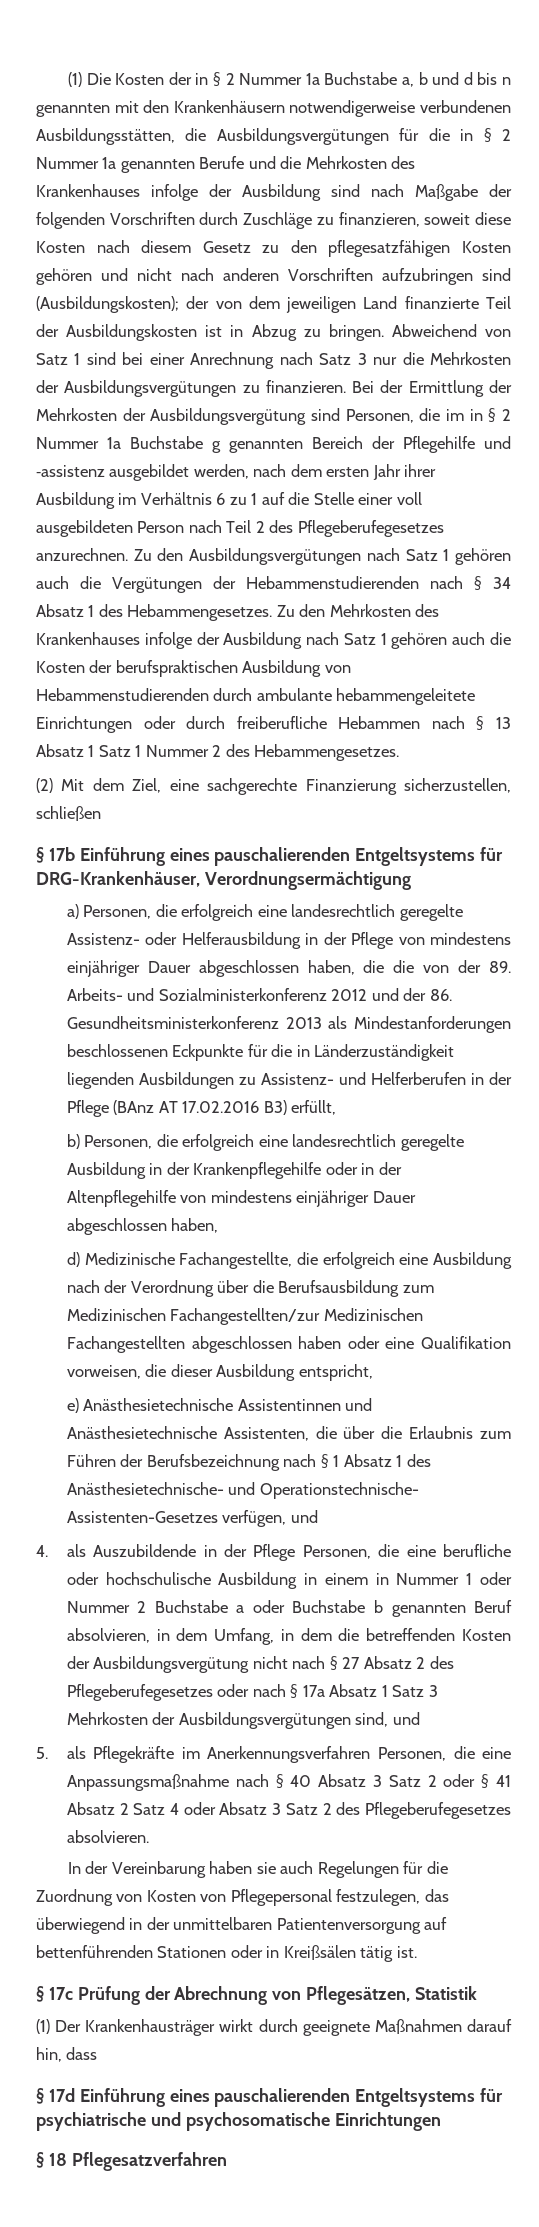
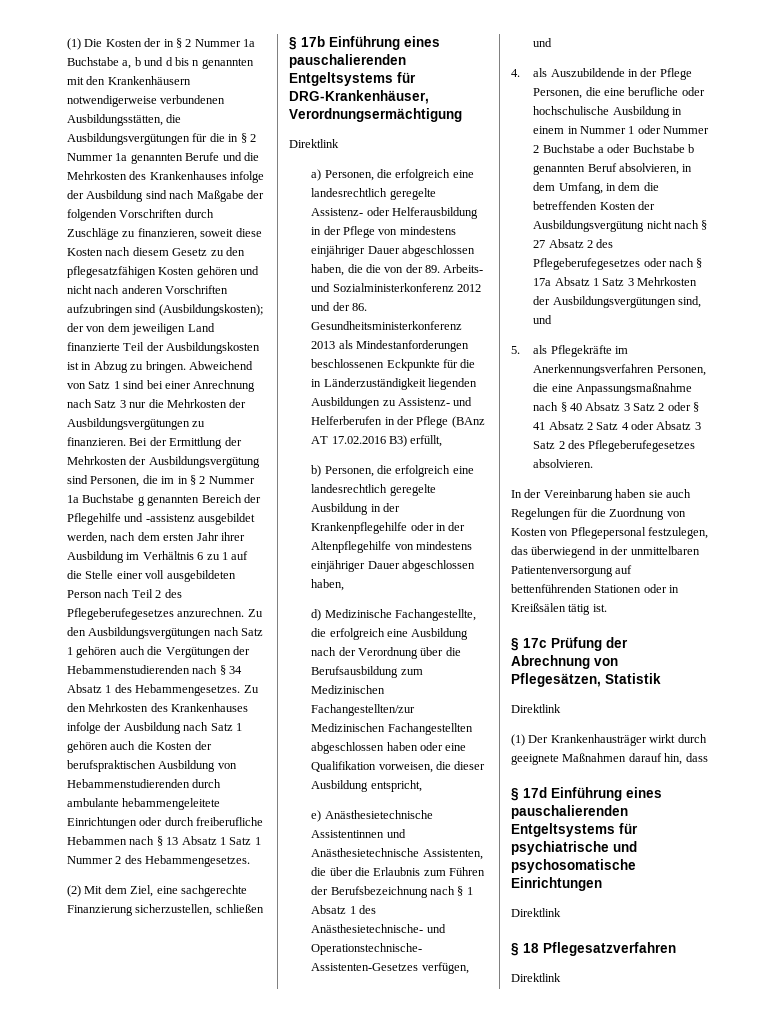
  § 17b Einführung eines pauschalierenden Entgeltsystems für DRG-Krankenhäuser, Verordnungsermächtigung
+ Direktlink
  § 17c Prüfung der Abrechnung von Pflegesätzen, Statistik
+ Direktlink
  § 17d Einführung eines pauschalierenden Entgeltsystems für psychiatrische und psychosomatische Einrichtungen
+ Direktlink
  § 18 Pflegesatzverfahren
+ Direktlink

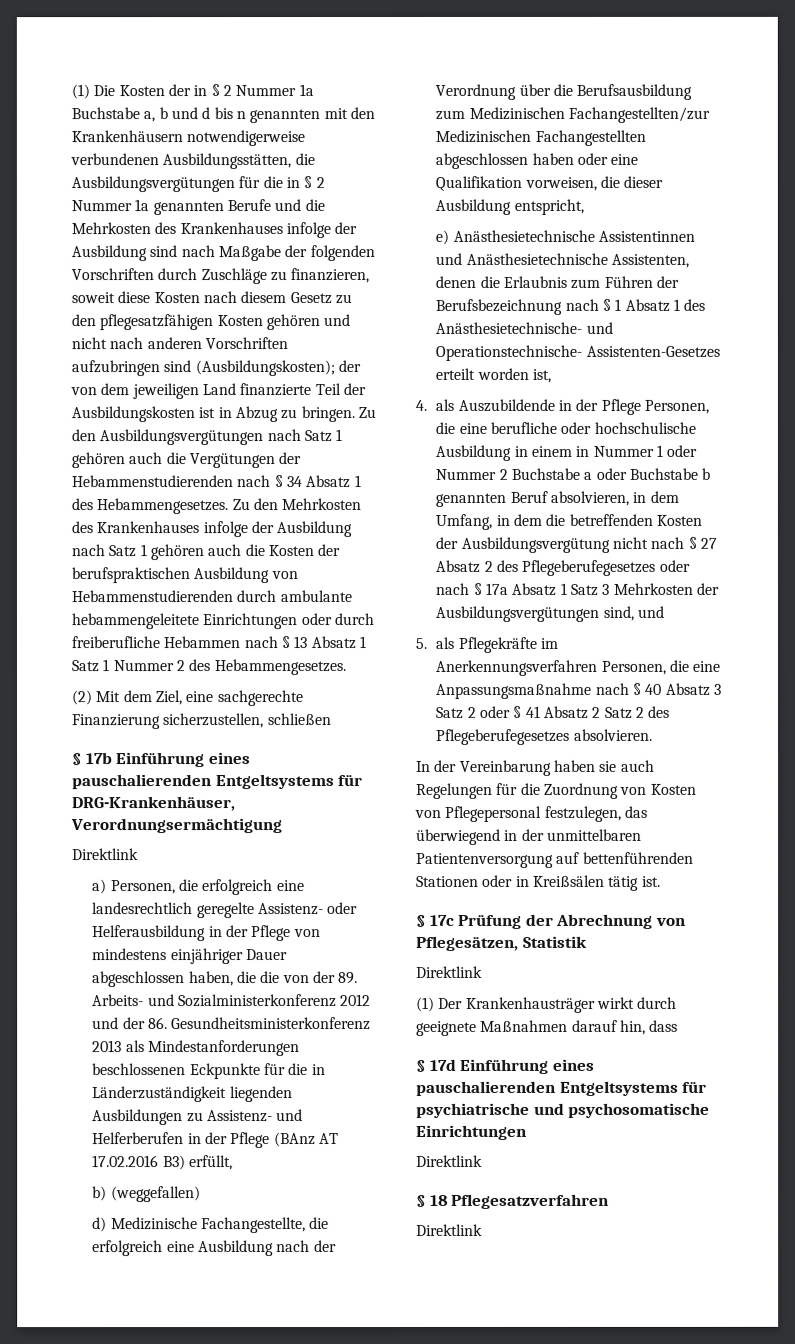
- Abweichend von Satz 1 sind bei einer Anrechnung nach Satz 3 nur die Mehrkosten der Ausbildungsvergütungen zu finanzieren. Bei der Ermittlung der Mehrkosten der Ausbildungsvergütung sind Personen, die im in § 2 Nummer 1a Buchstabe g genannten Bereich der Pflegehilfe und ‑assistenz ausgebildet werden, nach dem ersten Jahr ihrer Ausbildung im Verhältnis 6 zu 1 auf die Stelle einer voll ausgebildeten Person nach Teil 2 des Pflegeberufegesetzes anzurechnen.
- b) Personen, die erfolgreich eine landesrechtlich geregelte Ausbildung in der Krankenpflegehilfe oder in der Altenpflegehilfe von mindestens einjähriger Dauer abgeschlossen haben,
+ b) (weggefallen)
- e) Anästhesietechnische Assistentinnen und Anästhesietechnische Assistenten, die über die Erlaubnis zum Führen der Berufsbezeichnung nach § 1 Absatz 1 des Anästhesietechnische- und Operationstechnische- Assistenten-Gesetzes verfügen, und
+ e) Anästhesietechnische Assistentinnen und Anästhesietechnische Assistenten, denen die Erlaubnis zum Führen der Berufsbezeichnung nach § 1 Absatz 1 des Anästhesietechnische- und Operationstechnische- Assistenten-Gesetzes erteilt worden ist,
- 5. als Pflegekräfte im Anerkennungsverfahren Personen, die eine Anpassungsmaßnahme nach § 40 Absatz 3 Satz 2 oder § 41 Absatz 2 Satz 4 oder Absatz 3 Satz 2 des Pflegeberufegesetzes absolvieren.
+ 5. als Pflegekräfte im Anerkennungsverfahren Personen, die eine Anpassungsmaßnahme nach § 40 Absatz 3 Satz 2 oder § 41 Absatz 2 Satz 2 des Pflegeberufegesetzes absolvieren.

